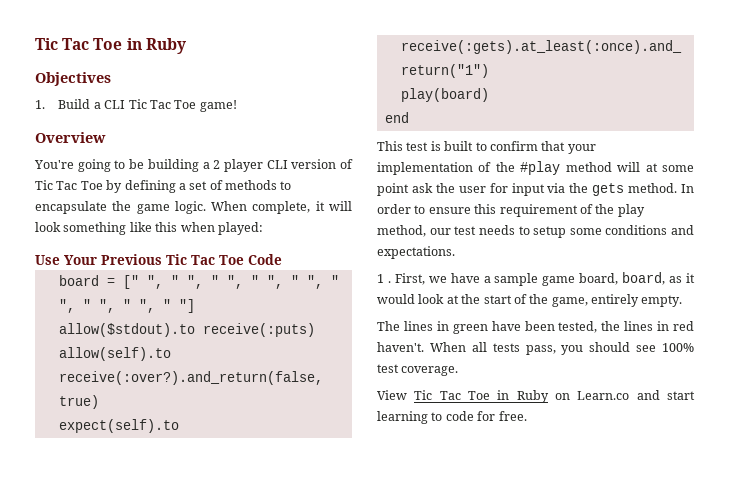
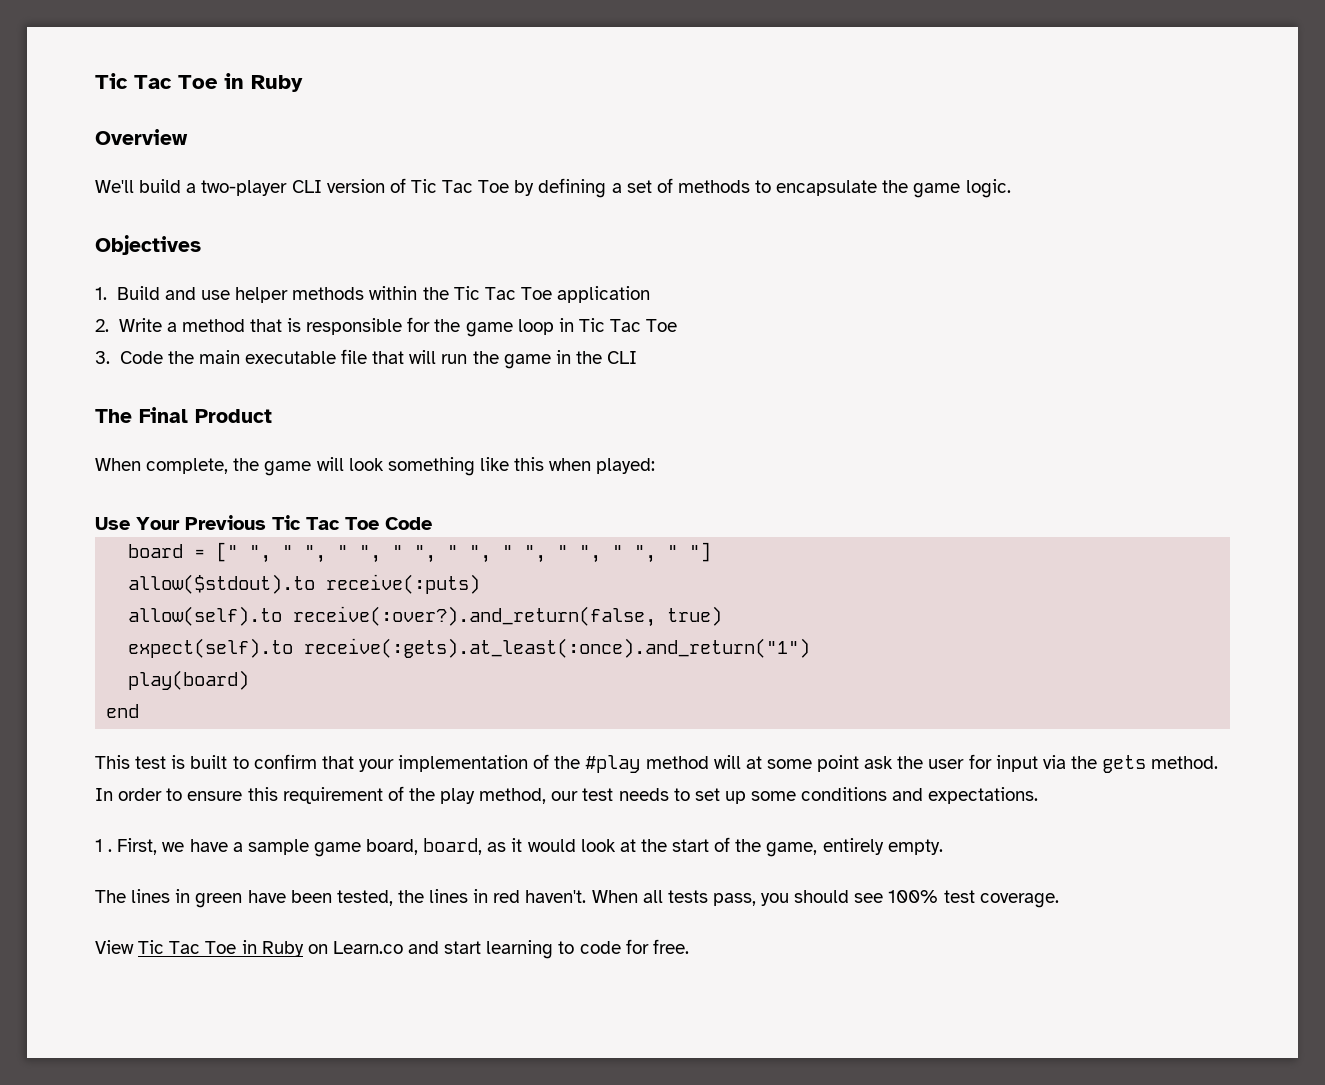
+ Overview
+ We'll build a two-player CLI version of Tic Tac Toe by defining a set of methods to encapsulate the game logic.
  Objectives
- 1. Build a CLI Tic Tac Toe game!
- Overview
- You're going to be building a 2 player CLI version of Tic Tac Toe by defining a set of methods to encapsulate the game logic. When complete, it will look something like this when played:
+ 1. Build and use helper methods within the Tic Tac Toe application
+ 2. Write a method that is responsible for the game loop in Tic Tac Toe
+ 3. Code the main executable file that will run the game in the CLI
+ The Final Product
+ When complete, the game will look something like this when played:
- In order to ensure this requirement of the play method, our test needs to setup some conditions and expectations.
+ In order to ensure this requirement of the play method, our test needs to set up some conditions and expectations.

